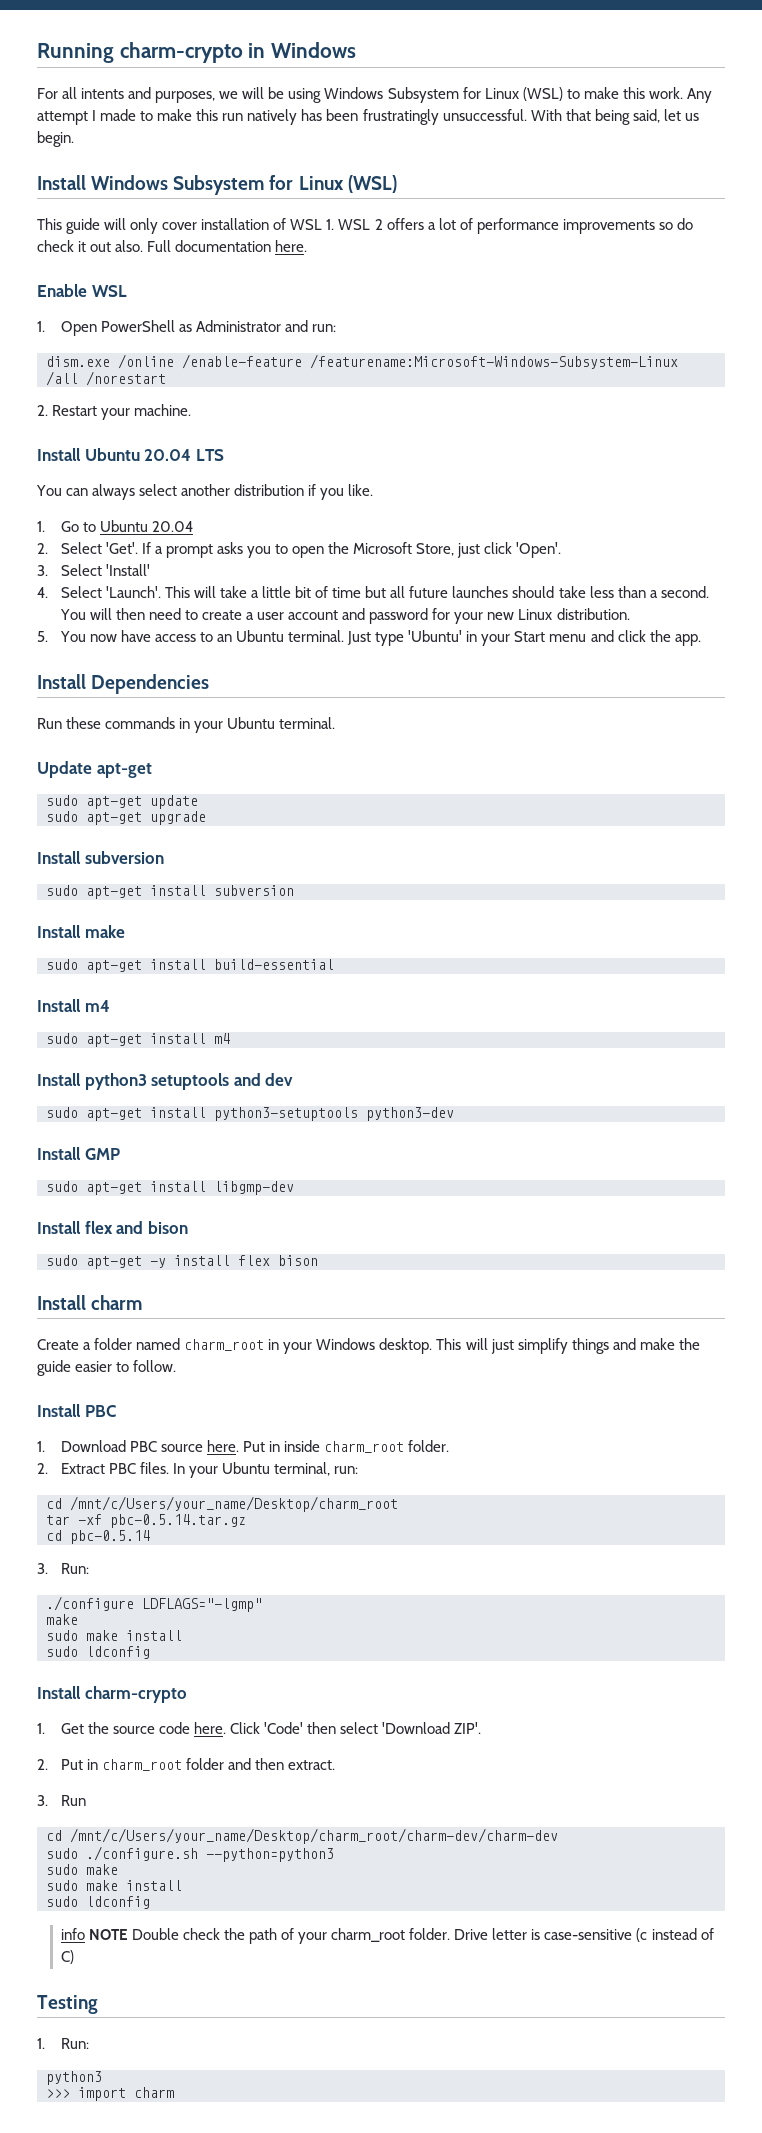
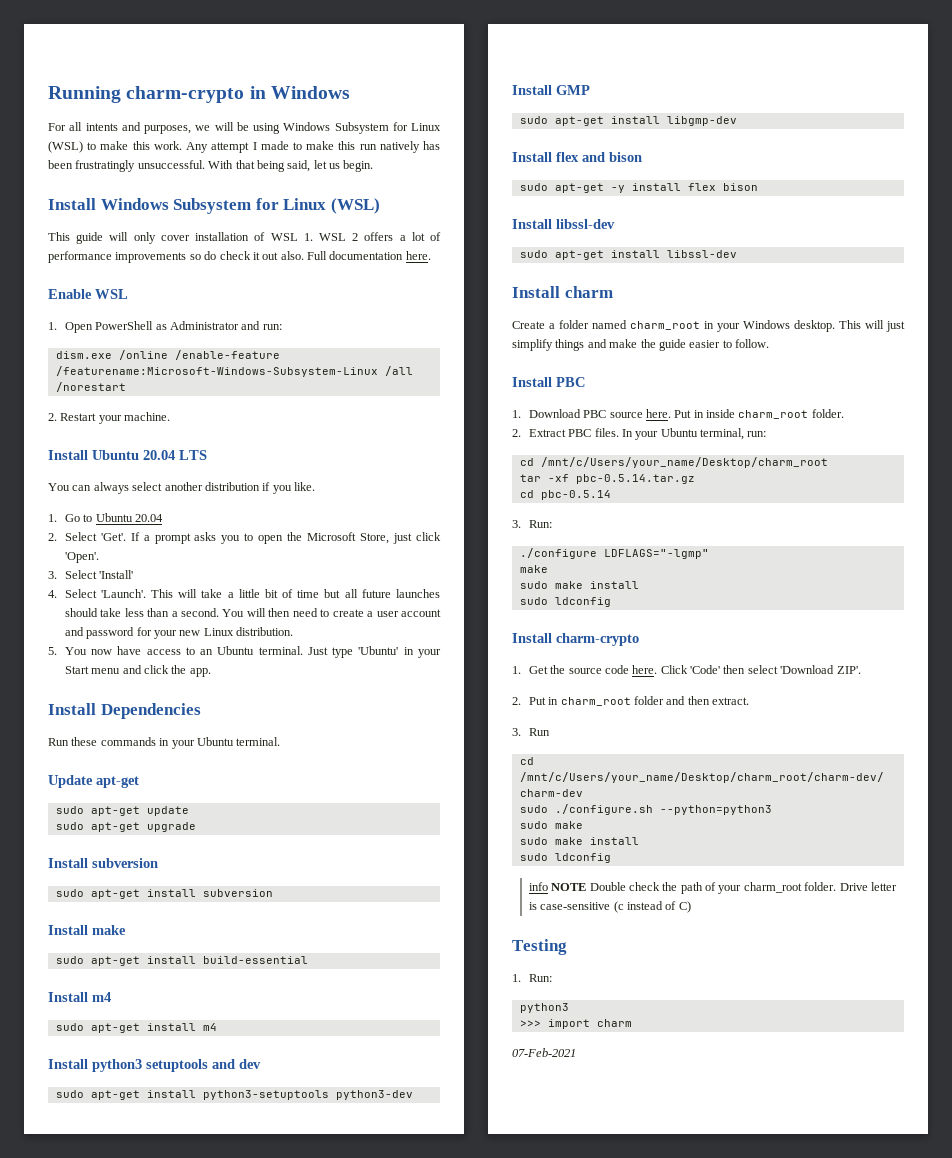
+ Install libssl-dev
+ sudo apt-get install libssl-dev
+ 07-Feb-2021

